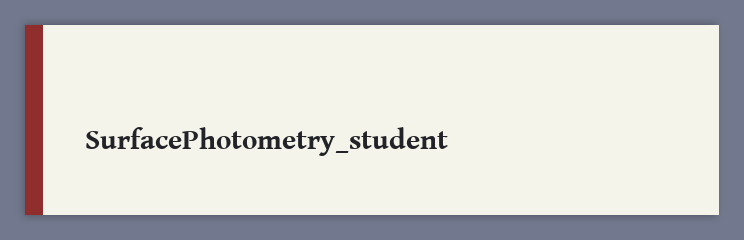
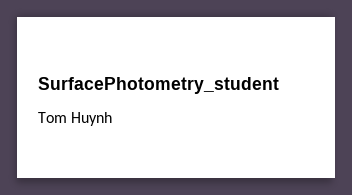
+ Tom Huynh

